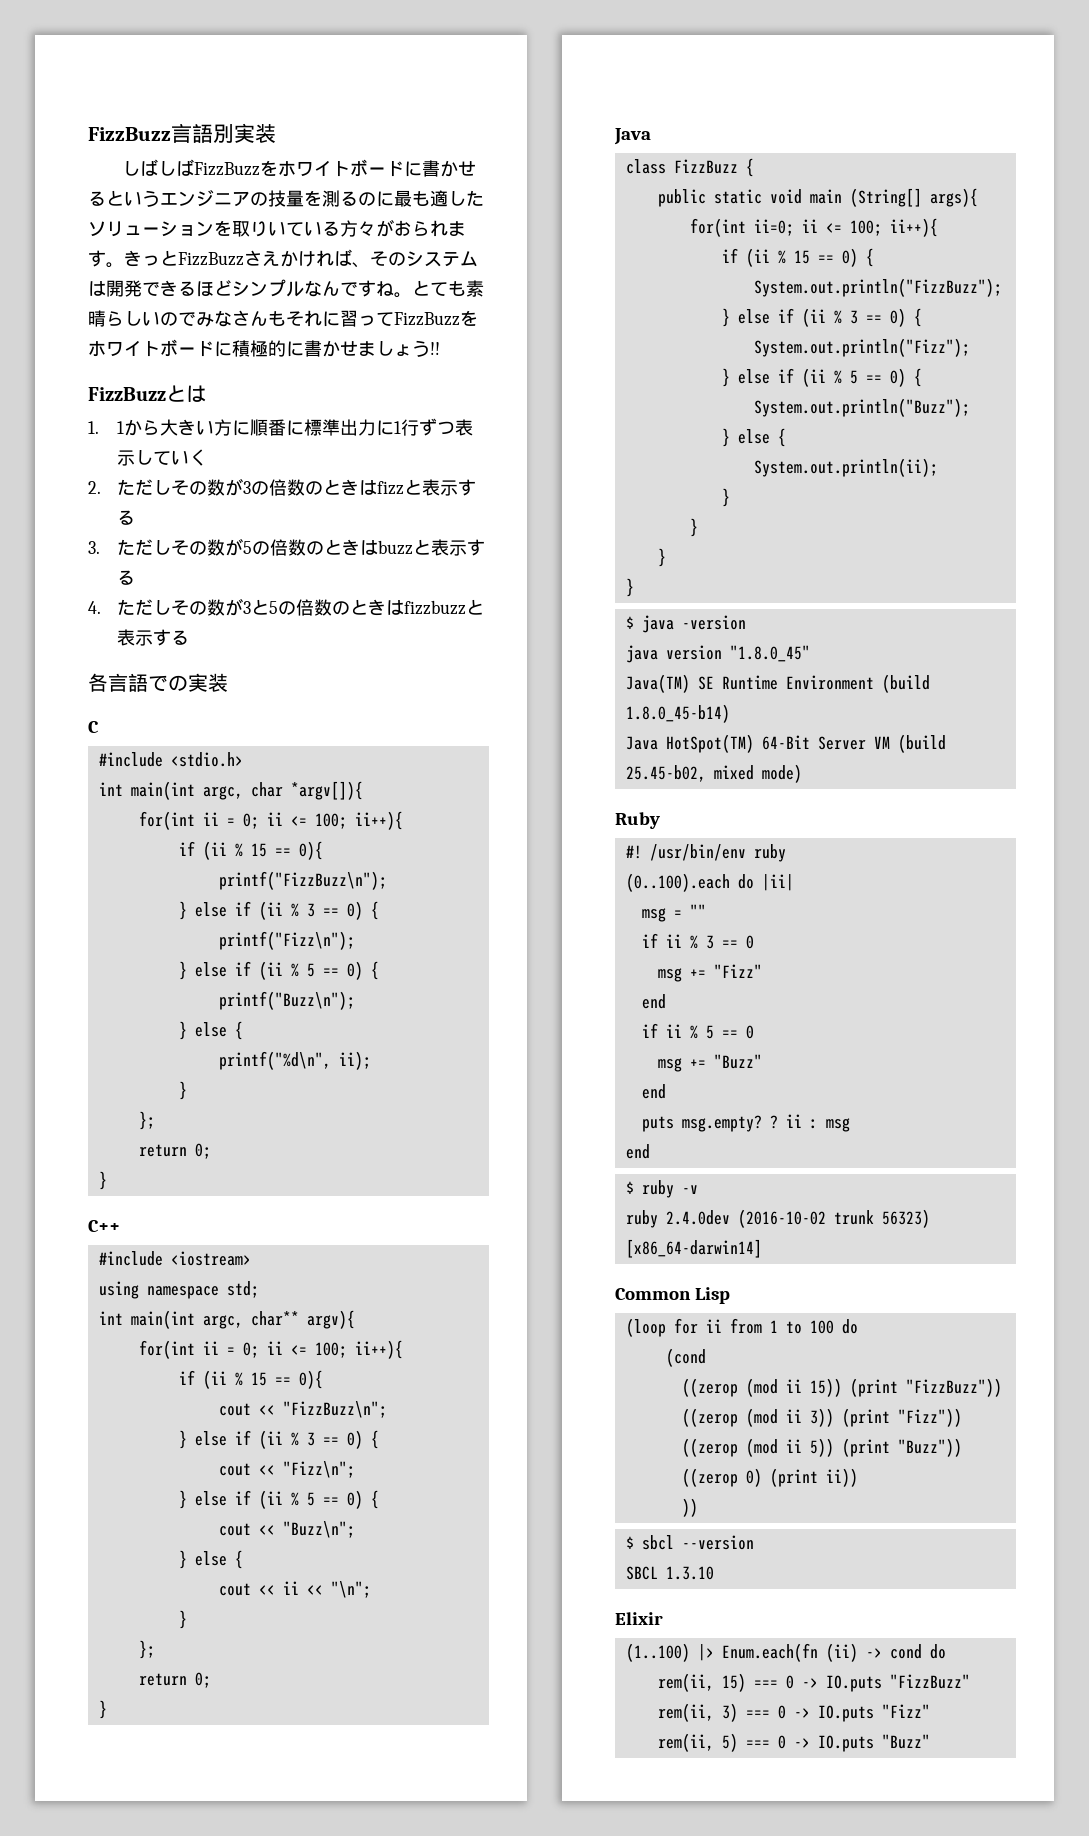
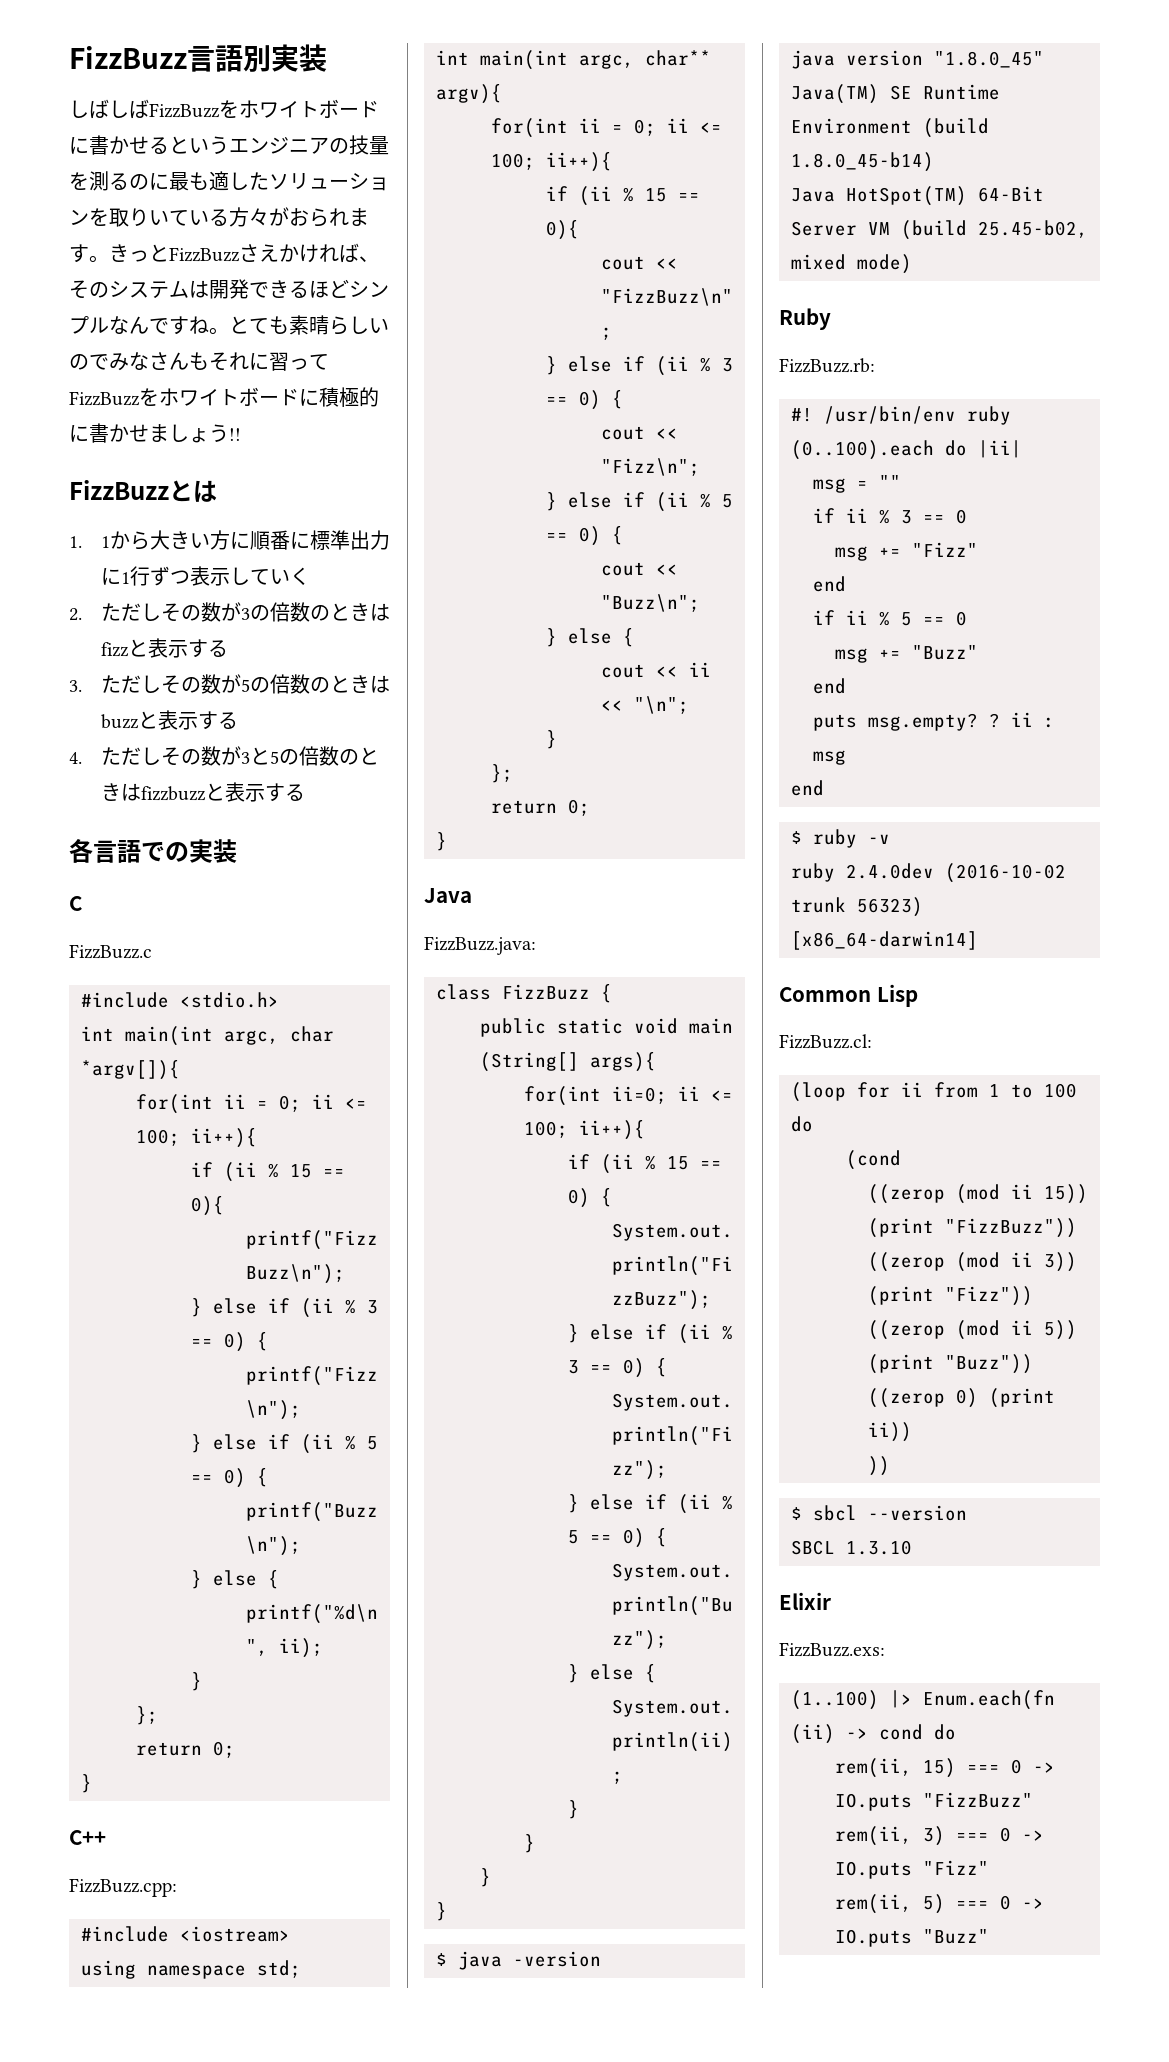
+ FizzBuzz.c
+ FizzBuzz.cpp:
+ FizzBuzz.java:
+ FizzBuzz.rb:
+ FizzBuzz.cl:
+ FizzBuzz.exs:

